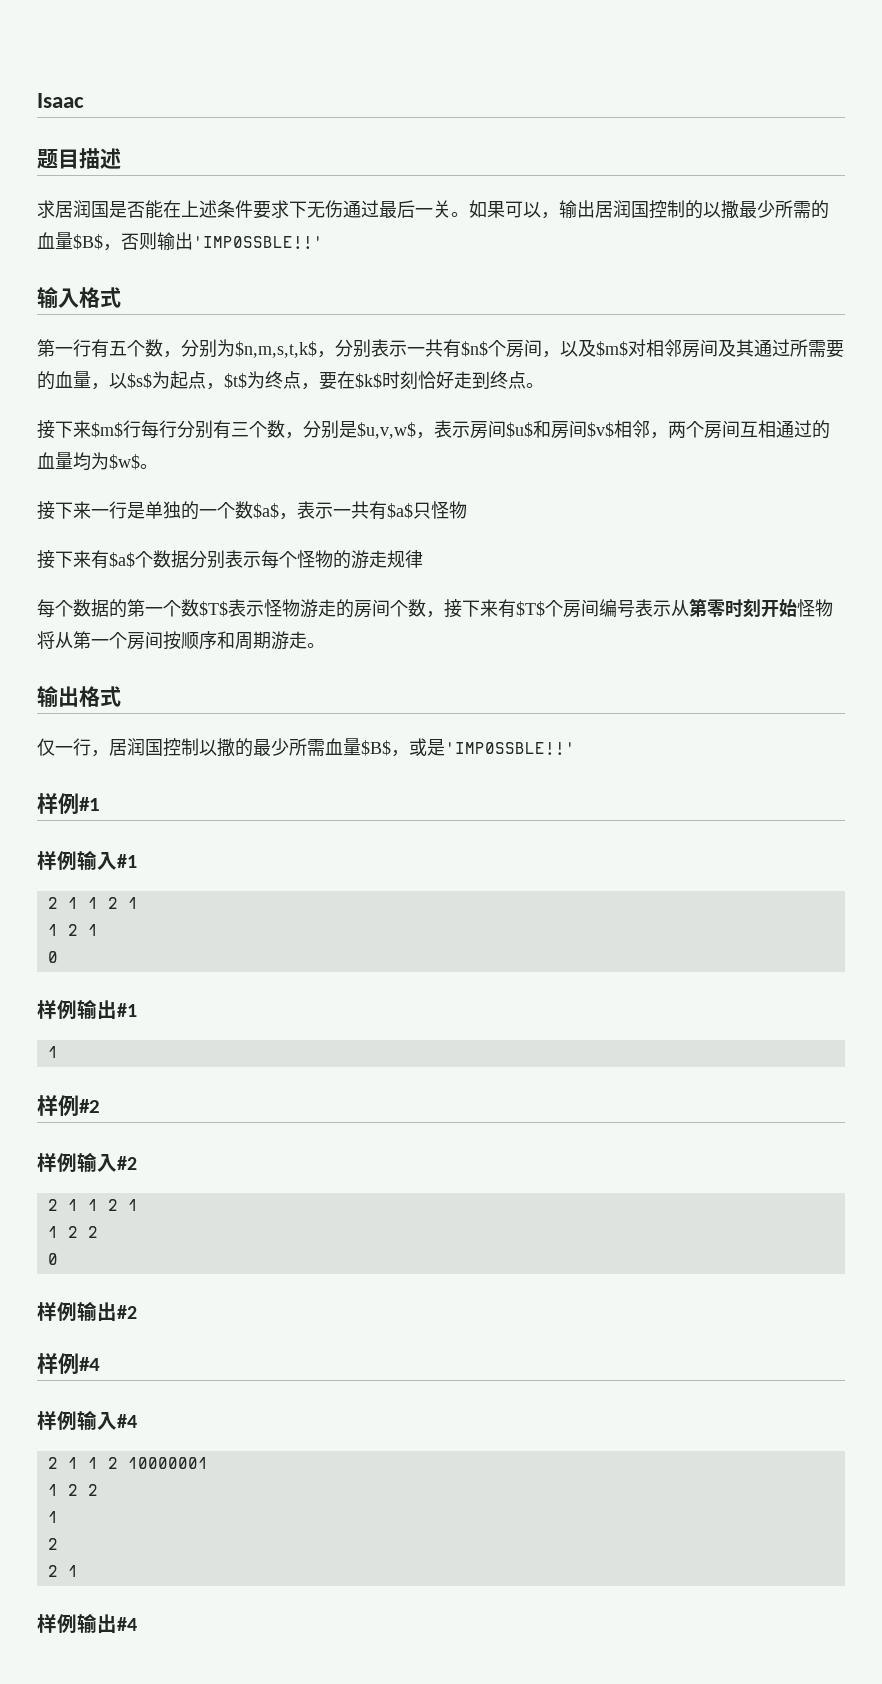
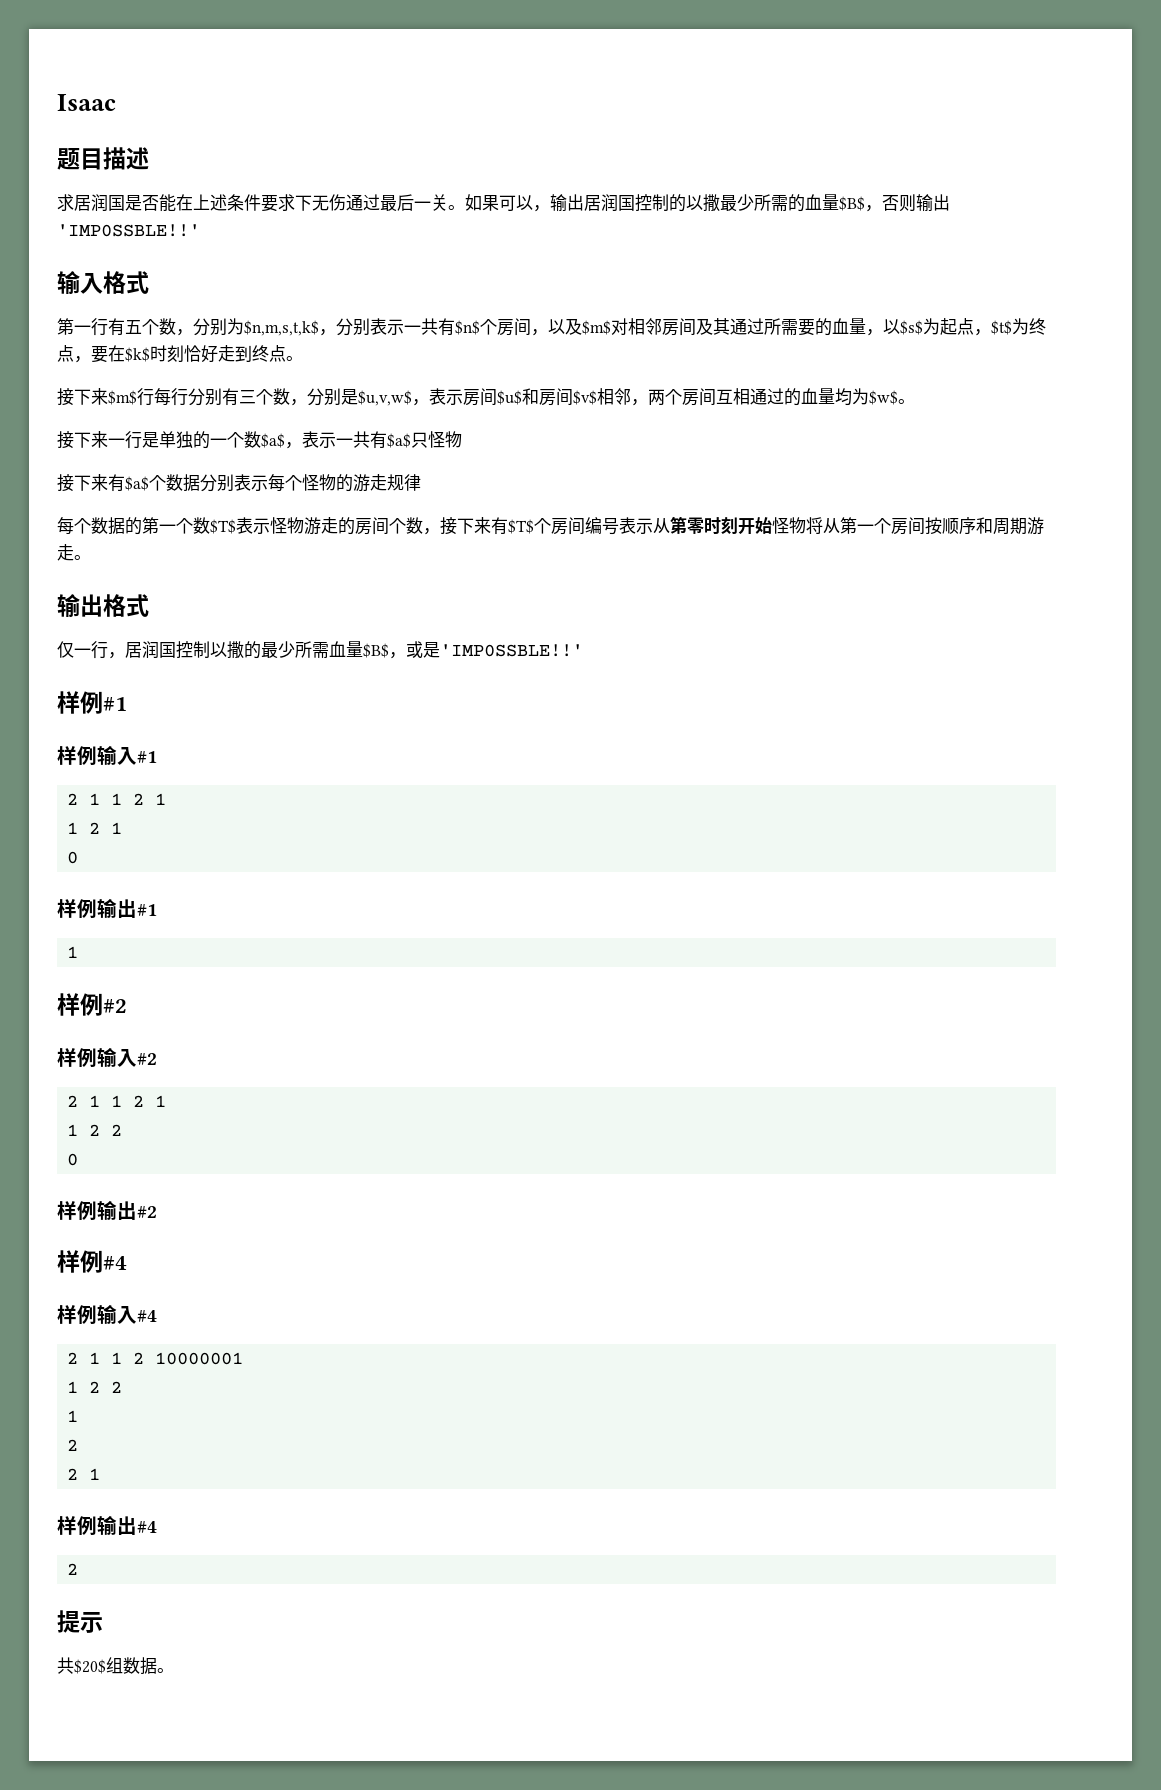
  样例输出#4
+ 2
+ 提示
+ 共$20$组数据。

